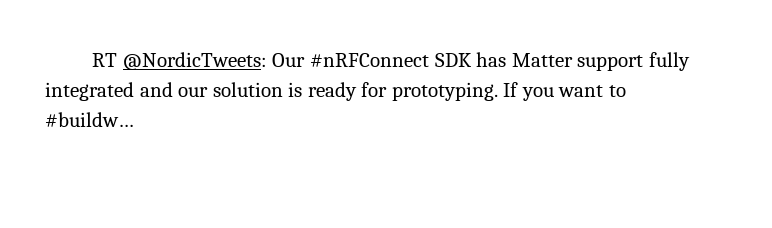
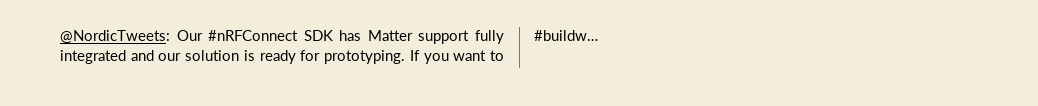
- RT @NordicTweets: Our #nRFConnect SDK has Matter support fully integrated and our solution is ready for prototyping.
+ @NordicTweets: Our #nRFConnect SDK has Matter support fully integrated and our solution is ready for prototyping.

